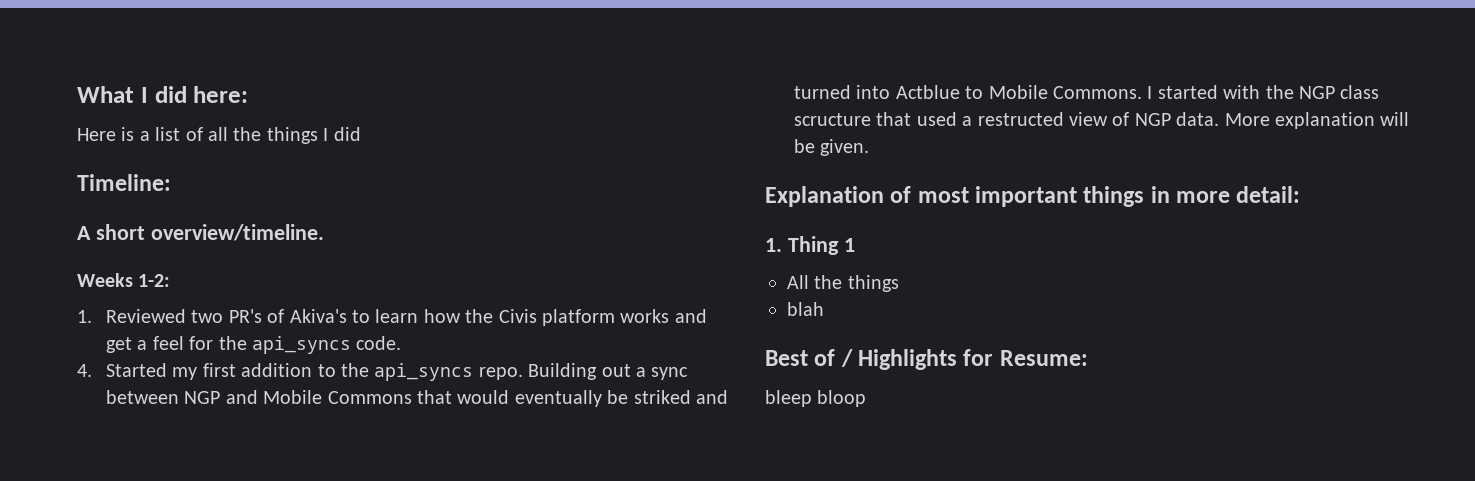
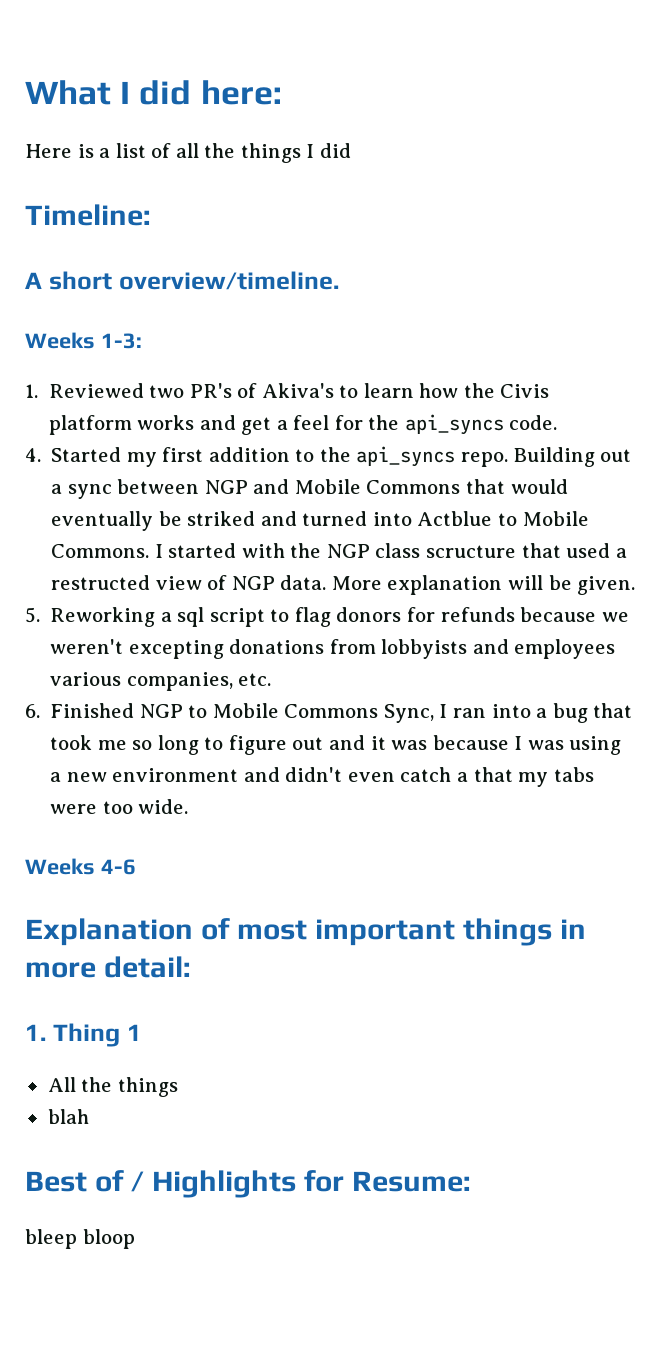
- Weeks 1-2:
+ Weeks 1-3:
+ 5. Reworking a sql script to flag donors for refunds because we weren't excepting donations from lobbyists and employees various companies, etc.
+ 6. Finished NGP to Mobile Commons Sync, I ran into a bug that took me so long to figure out and it was because I was using a new environment and didn't even catch a that my tabs were too wide.
+ Weeks 4-6

